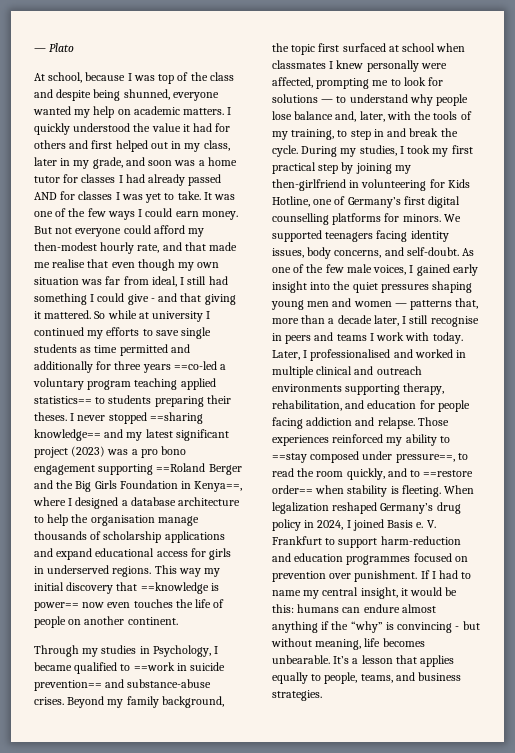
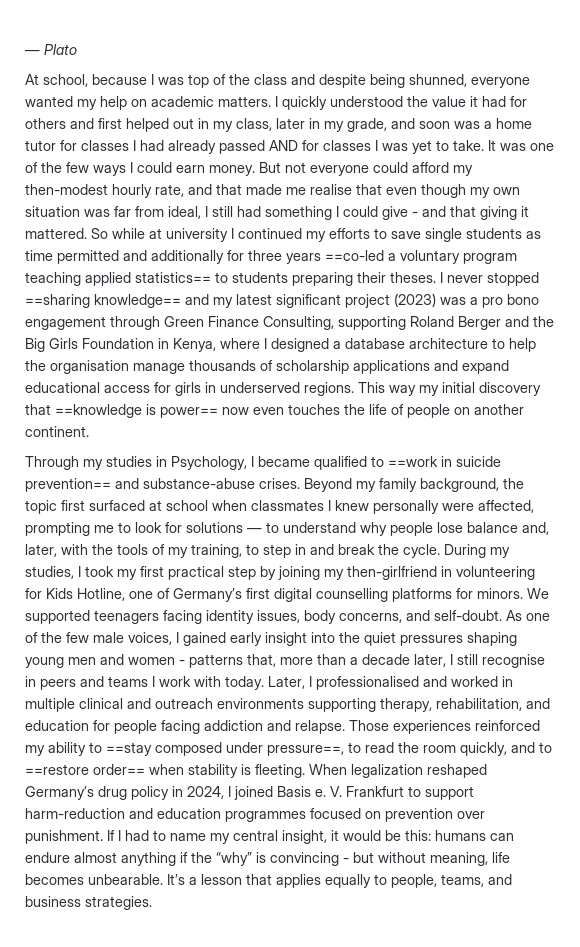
- I never stopped ==sharing knowledge== and my latest significant project (2023) was a pro bono engagement supporting ==Roland Berger and the Big Girls Foundation in Kenya==, where I designed a database architecture to help the organisation manage thousands of scholarship applications and expand educational access for girls in underserved regions.
+ I never stopped ==sharing knowledge== and my latest significant project (2023) was a pro bono engagement through Green Finance Consulting, supporting Roland Berger and the Big Girls Foundation in Kenya, where I designed a database architecture to help the organisation manage thousands of scholarship applications and expand educational access for girls in underserved regions.
- As one of the few male voices, I gained early insight into the quiet pressures shaping young men and women — patterns that, more than a decade later, I still recognise in peers and teams I work with today.
+ As one of the few male voices, I gained early insight into the quiet pressures shaping young men and women - patterns that, more than a decade later, I still recognise in peers and teams I work with today.

